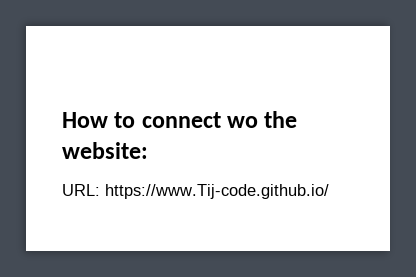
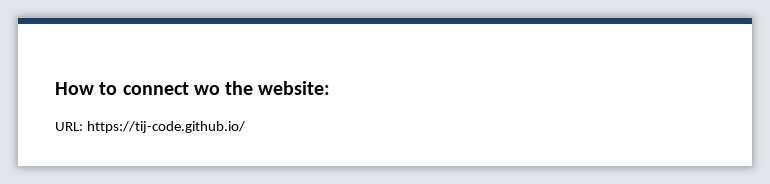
- URL: https://www.Tij-code.github.io/
+ URL: https://tij-code.github.io/

